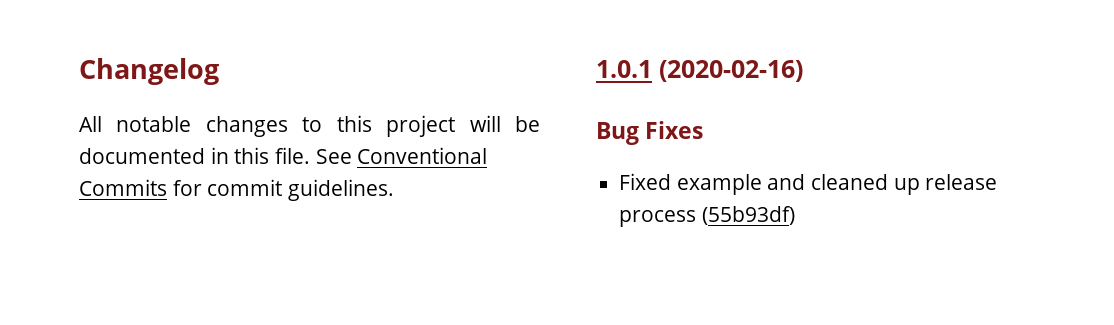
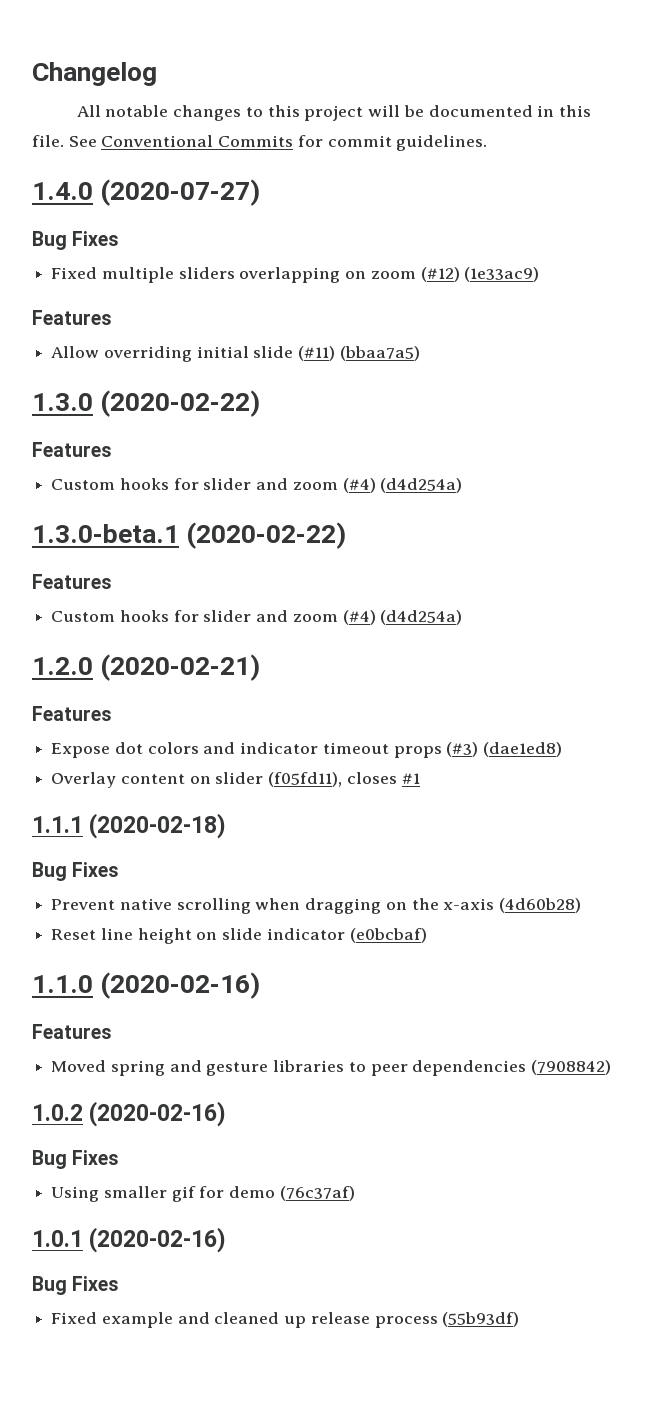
+ 1.4.0 (2020-07-27)
+ Bug Fixes
+ Fixed multiple sliders overlapping on zoom (#12) (1e33ac9)
+ Features
+ Allow overriding initial slide (#11) (bbaa7a5)
+ 1.3.0 (2020-02-22)
+ Features
+ Custom hooks for slider and zoom (#4) (d4d254a)
+ 1.3.0-beta.1 (2020-02-22)
+ Features
+ Custom hooks for slider and zoom (#4) (d4d254a)
+ 1.2.0 (2020-02-21)
+ Features
+ Expose dot colors and indicator timeout props (#3) (dae1ed8)
+ Overlay content on slider (f05fd11), closes #1
+ 1.1.1 (2020-02-18)
+ Bug Fixes
+ Prevent native scrolling when dragging on the x-axis (4d60b28)
+ Reset line height on slide indicator (e0bcbaf)
+ 1.1.0 (2020-02-16)
+ Features
+ Moved spring and gesture libraries to peer dependencies (7908842)
+ 1.0.2 (2020-02-16)
+ Bug Fixes
+ Using smaller gif for demo (76c37af)

